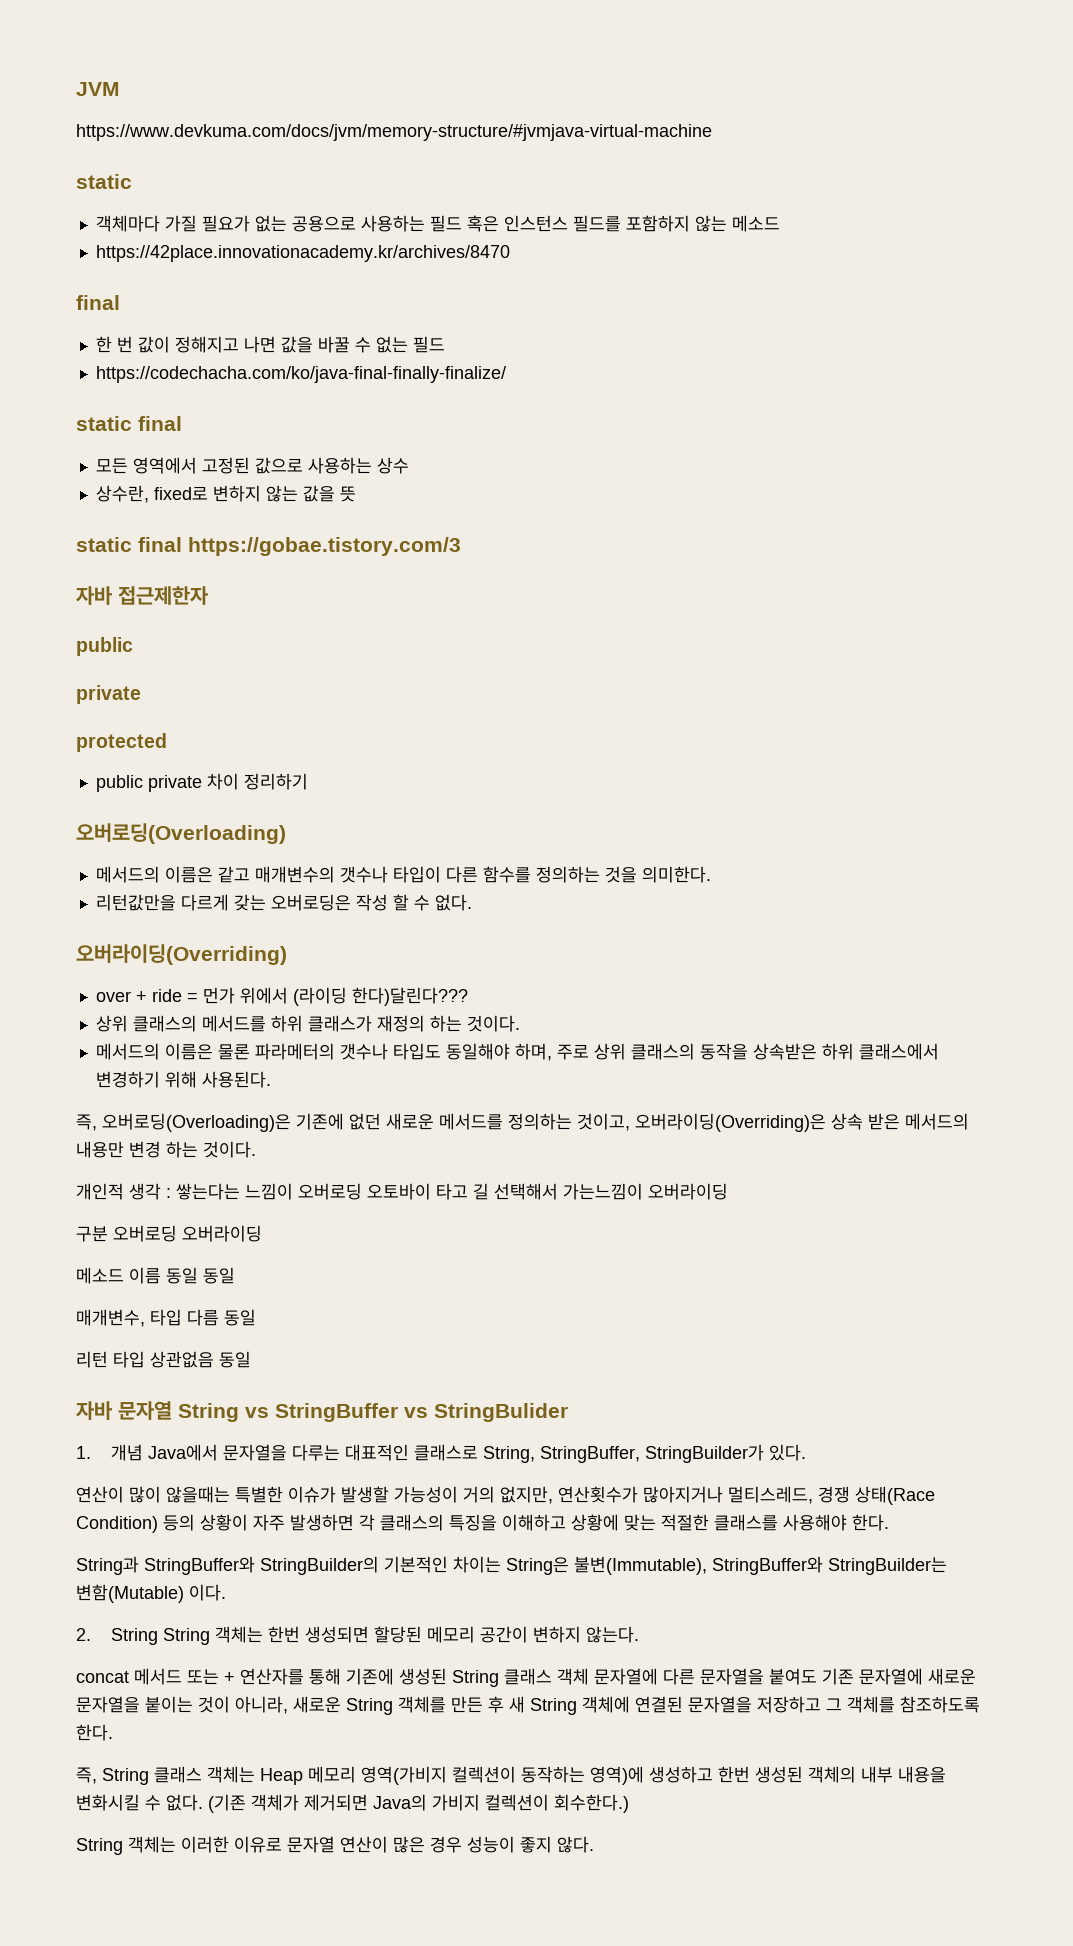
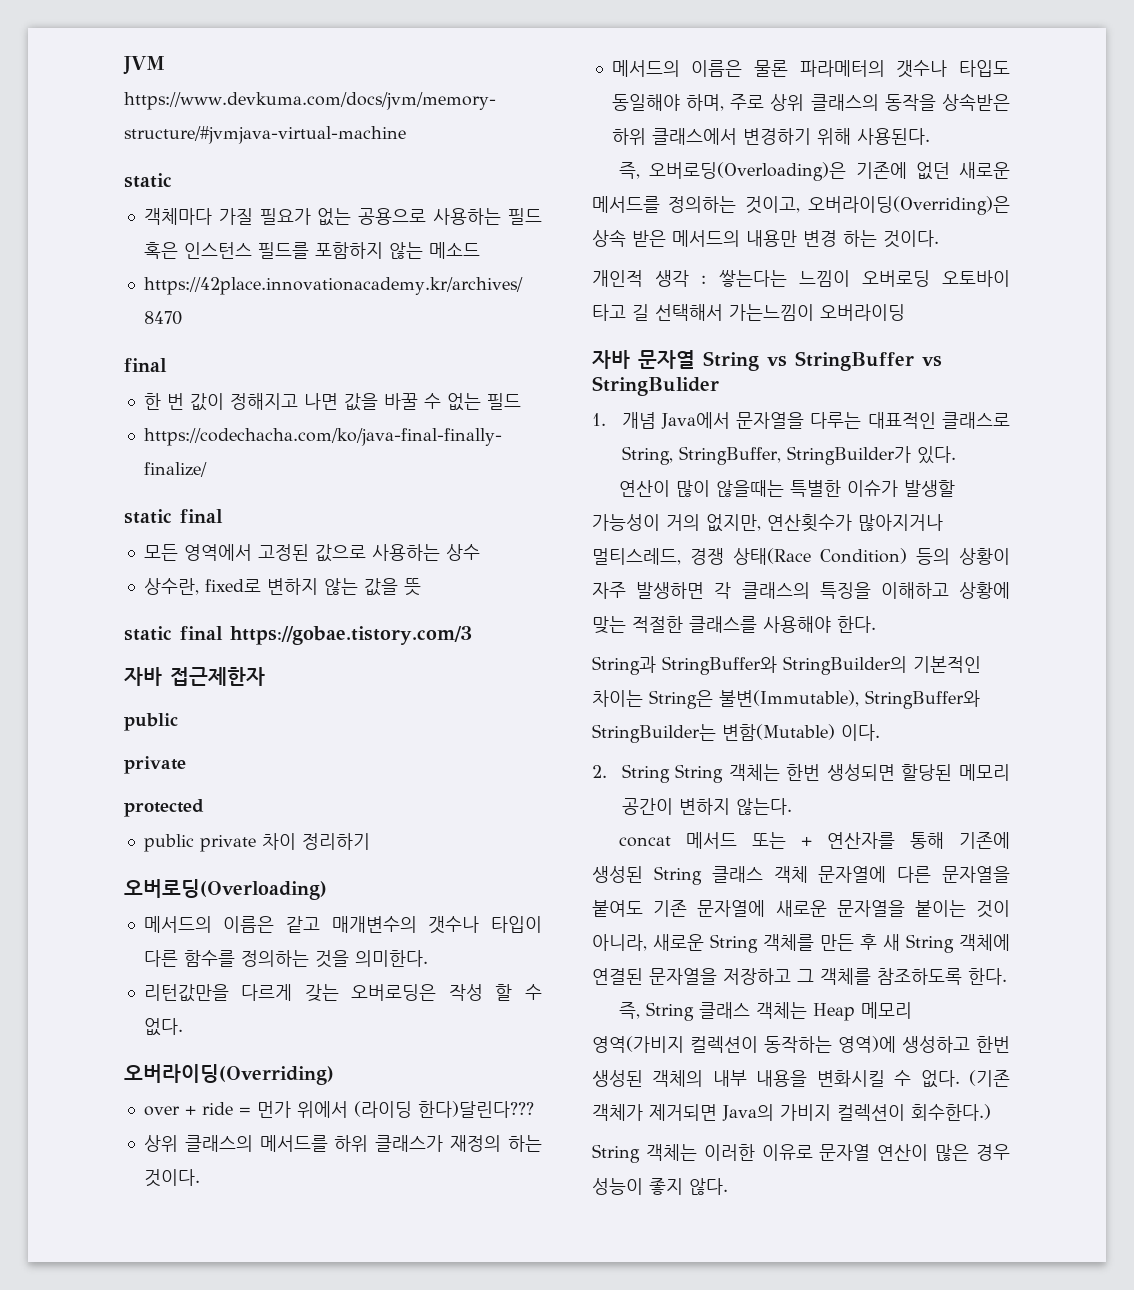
- 구분 오버로딩 오버라이딩
- 메소드 이름 동일 동일
- 매개변수, 타입 다름 동일
- 리턴 타입 상관없음 동일

